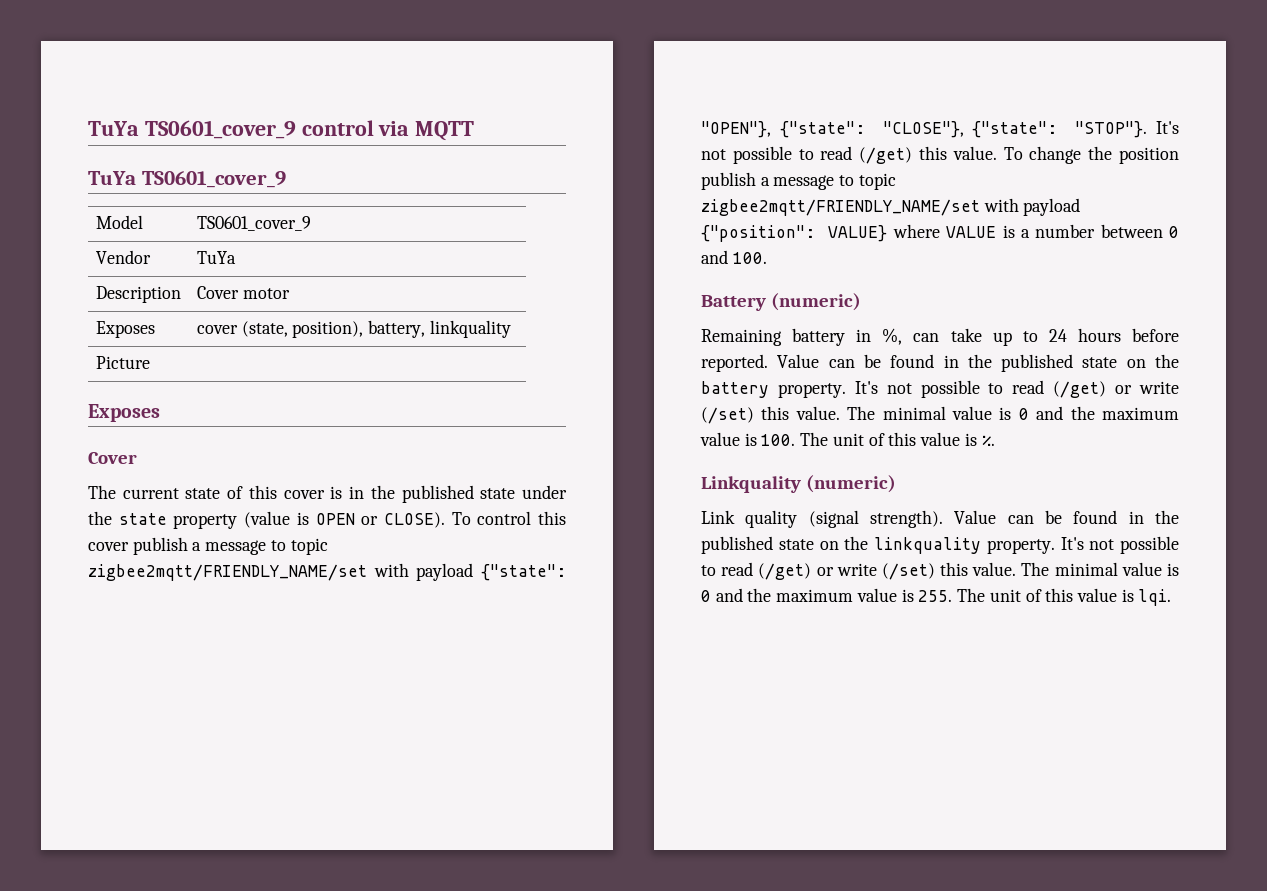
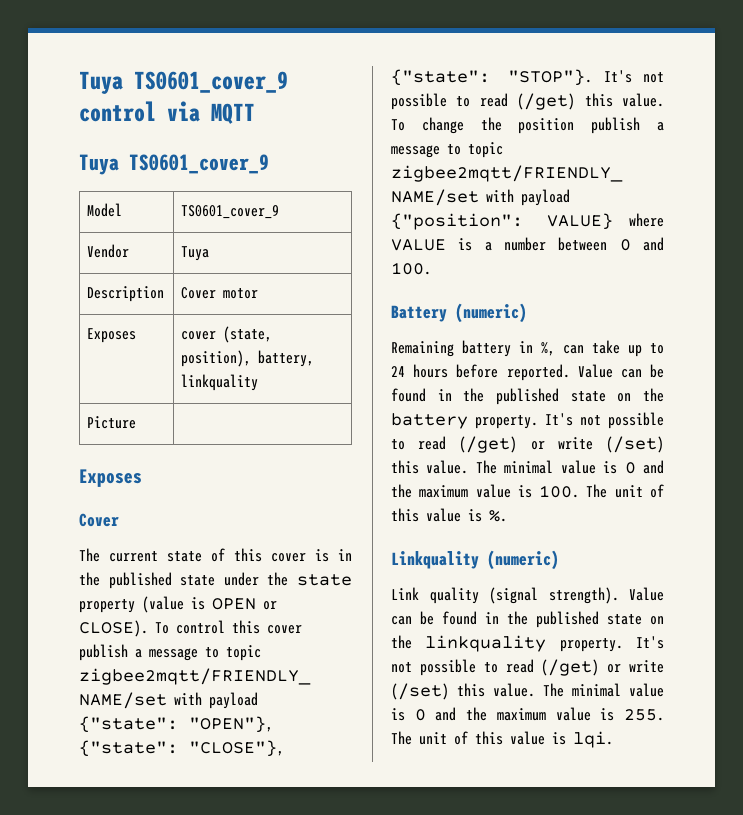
- TuYa TS0601_cover_9 control via MQTT
- TuYa TS0601_cover_9
+ Tuya TS0601_cover_9 control via MQTT
+ Tuya TS0601_cover_9
- Vendor | TuYa
+ Vendor | Tuya

